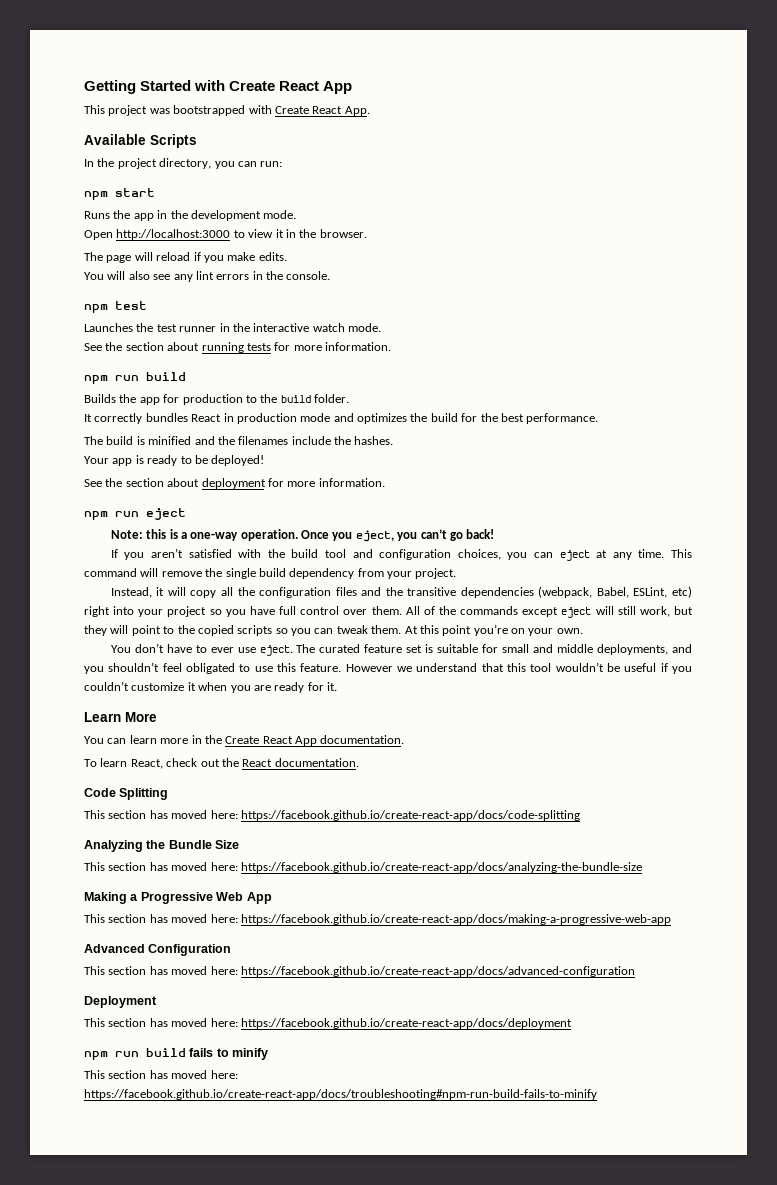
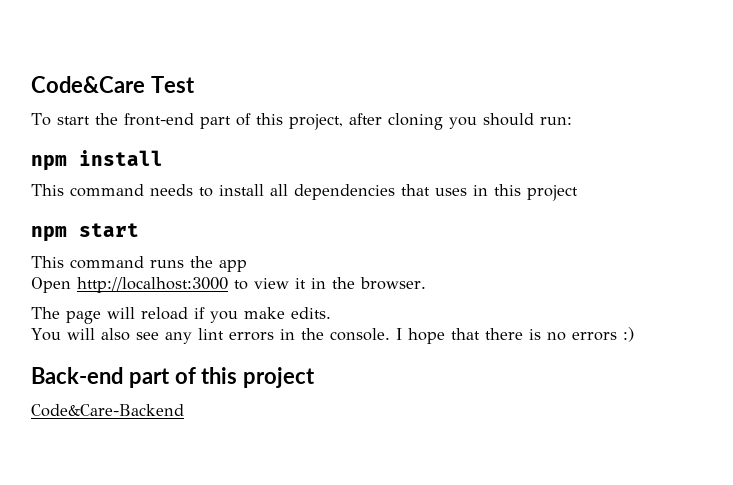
- Getting Started with Create React App
- This project was bootstrapped with Create React App.
- Available Scripts
- In the project directory, you can run:
+ Code&Care Test
+ To start the front-end part of this project, after cloning you should run:
+ npm install
+ This command needs to install all dependencies that uses in this project
- Runs the app in the development mode.
+ This command runs the app
- You will also see any lint errors in the console.
- npm test
- Launches the test runner in the interactive watch mode.
- See the section about running tests for more information.
- npm run build
- Builds the app for production to the build folder.
- It correctly bundles React in production mode and optimizes the build for the best performance.
- The build is minified and the filenames include the hashes.
- Your app is ready to be deployed!
- See the section about deployment for more information.
- npm run eject
- Note: this is a one-way operation. Once you eject, you can’t go back!
- If you aren’t satisfied with the build tool and configuration choices, you can eject at any time. This command will remove the single build dependency from your project.
- Instead, it will copy all the configuration files and the transitive dependencies (webpack, Babel, ESLint, etc) right into your project so you have full control over them. All of the commands except eject will still work, but they will point to the copied scripts so you can tweak them. At this point you’re on your own.
- You don’t have to ever use eject. The curated feature set is suitable for small and middle deployments, and you shouldn’t feel obligated to use this feature. However we understand that this tool wouldn’t be useful if you couldn’t customize it when you are ready for it.
- Learn More
- You can learn more in the Create React App documentation.
- To learn React, check out the React documentation.
- Code Splitting
- This section has moved here: https://facebook.github.io/create-react-app/docs/code-splitting
- Analyzing the Bundle Size
- This section has moved here: https://facebook.github.io/create-react-app/docs/analyzing-the-bundle-size
- Making a Progressive Web App
- This section has moved here: https://facebook.github.io/create-react-app/docs/making-a-progressive-web-app
- Advanced Configuration
- This section has moved here: https://facebook.github.io/create-react-app/docs/advanced-configuration
- Deployment
- This section has moved here: https://facebook.github.io/create-react-app/docs/deployment
- npm run build fails to minify
- This section has moved here: https://facebook.github.io/create-react-app/docs/troubleshooting#npm-run-build-fails-to-minify
+ You will also see any lint errors in the console. I hope that there is no errors :)
+ Back-end part of this project
+ Code&Care-Backend

